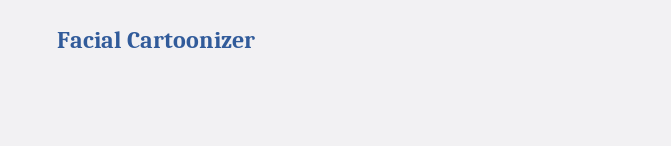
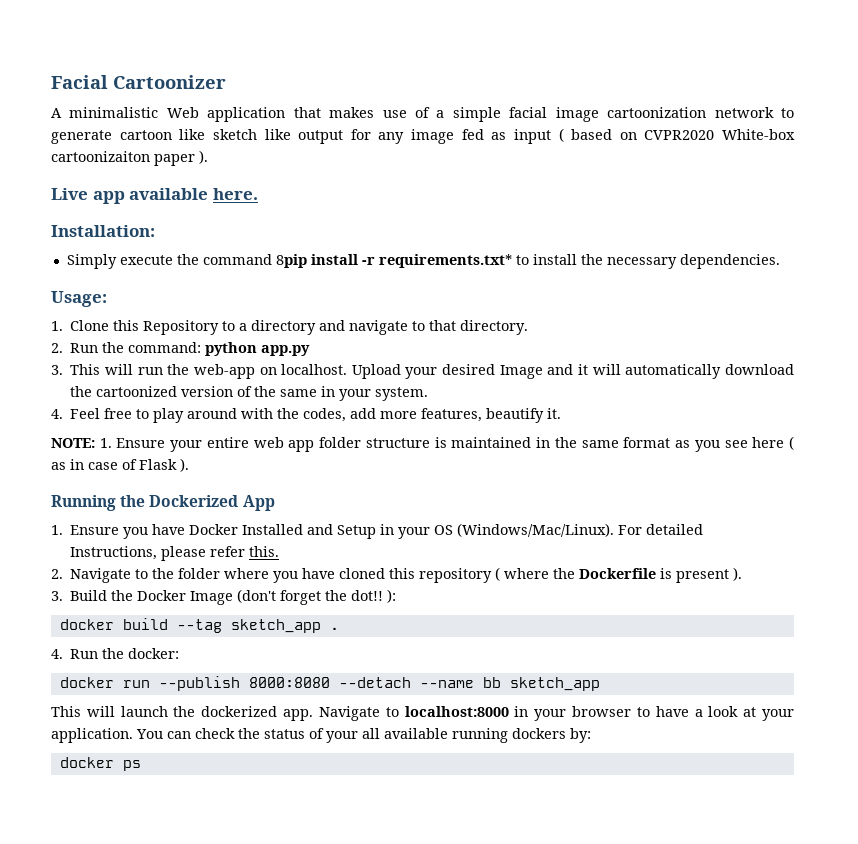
+ A minimalistic Web application that makes use of a simple facial image cartoonization network to generate cartoon like sketch like output for any image fed as input ( based on CVPR2020 White-box cartoonizaiton paper ).
+ Live app available here.
+ Installation:
+ Simply execute the command 8pip install -r requirements.txt* to install the necessary dependencies.
+ Usage:
+ 1. Clone this Repository to a directory and navigate to that directory.
+ 2. Run the command: python app.py
+ 3. This will run the web-app on localhost. Upload your desired Image and it will automatically download the cartoonized version of the same in your system.
+ 4. Feel free to play around with the codes, add more features, beautify it.
+ NOTE: 1. Ensure your entire web app folder structure is maintained in the same format as you see here ( as in case of Flask ).
+ Running the Dockerized App
+ 1. Ensure you have Docker Installed and Setup in your OS (Windows/Mac/Linux). For detailed Instructions, please refer this.
+ 2. Navigate to the folder where you have cloned this repository ( where the Dockerfile is present ).
+ 3. Build the Docker Image (don't forget the dot!! ):
+ docker build --tag sketch_app .
+ 4. Run the docker:
+ docker run --publish 8000:8080 --detach --name bb sketch_app
+ This will launch the dockerized app. Navigate to localhost:8000 in your browser to have a look at your application. You can check the status of your all available running dockers by:
+ docker ps

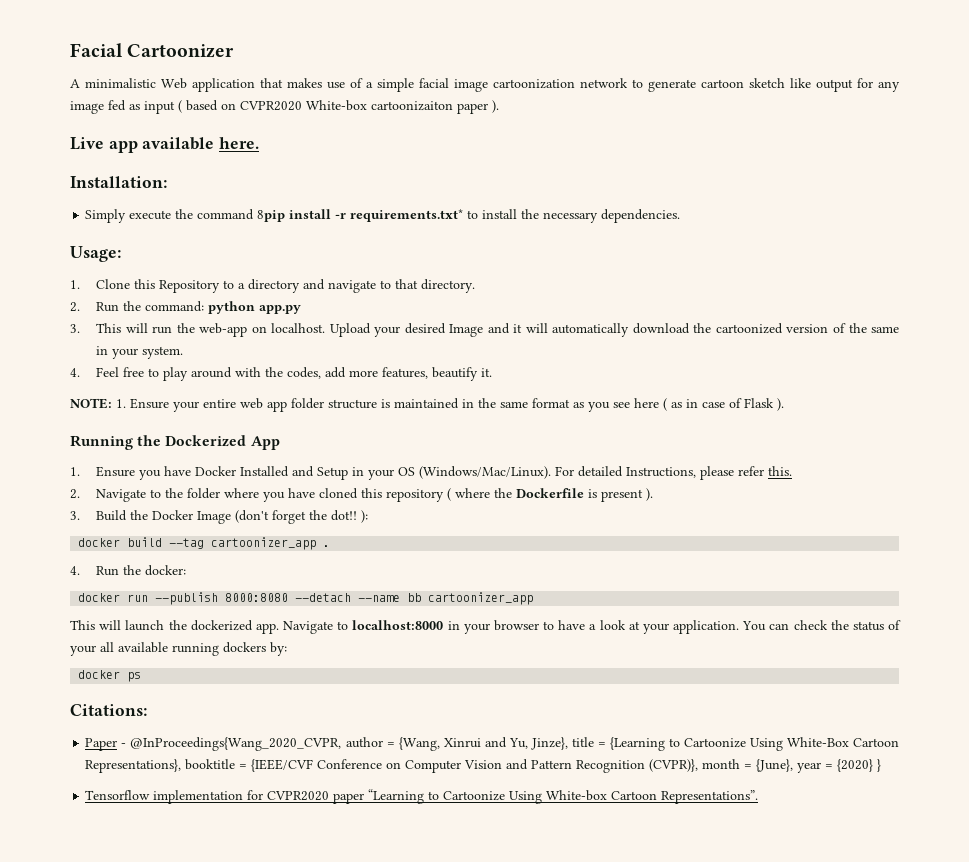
- A minimalistic Web application that makes use of a simple facial image cartoonization network to generate cartoon like sketch like output for any image fed as input ( based on CVPR2020 White-box cartoonizaiton paper ).
+ A minimalistic Web application that makes use of a simple facial image cartoonization network to generate cartoon sketch like output for any image fed as input ( based on CVPR2020 White-box cartoonizaiton paper ).
- docker build --tag sketch_app .
+ docker build --tag cartoonizer_app .
- docker run --publish 8000:8080 --detach --name bb sketch_app
+ docker run --publish 8000:8080 --detach --name bb cartoonizer_app
+ Citations:
+ Paper - @InProceedings{Wang_2020_CVPR, author = {Wang, Xinrui and Yu, Jinze}, title = {Learning to Cartoonize Using White-Box Cartoon Representations}, booktitle = {IEEE/CVF Conference on Computer Vision and Pattern Recognition (CVPR)}, month = {June}, year = {2020} }
+ Tensorflow implementation for CVPR2020 paper “Learning to Cartoonize Using White-box Cartoon Representations”.

